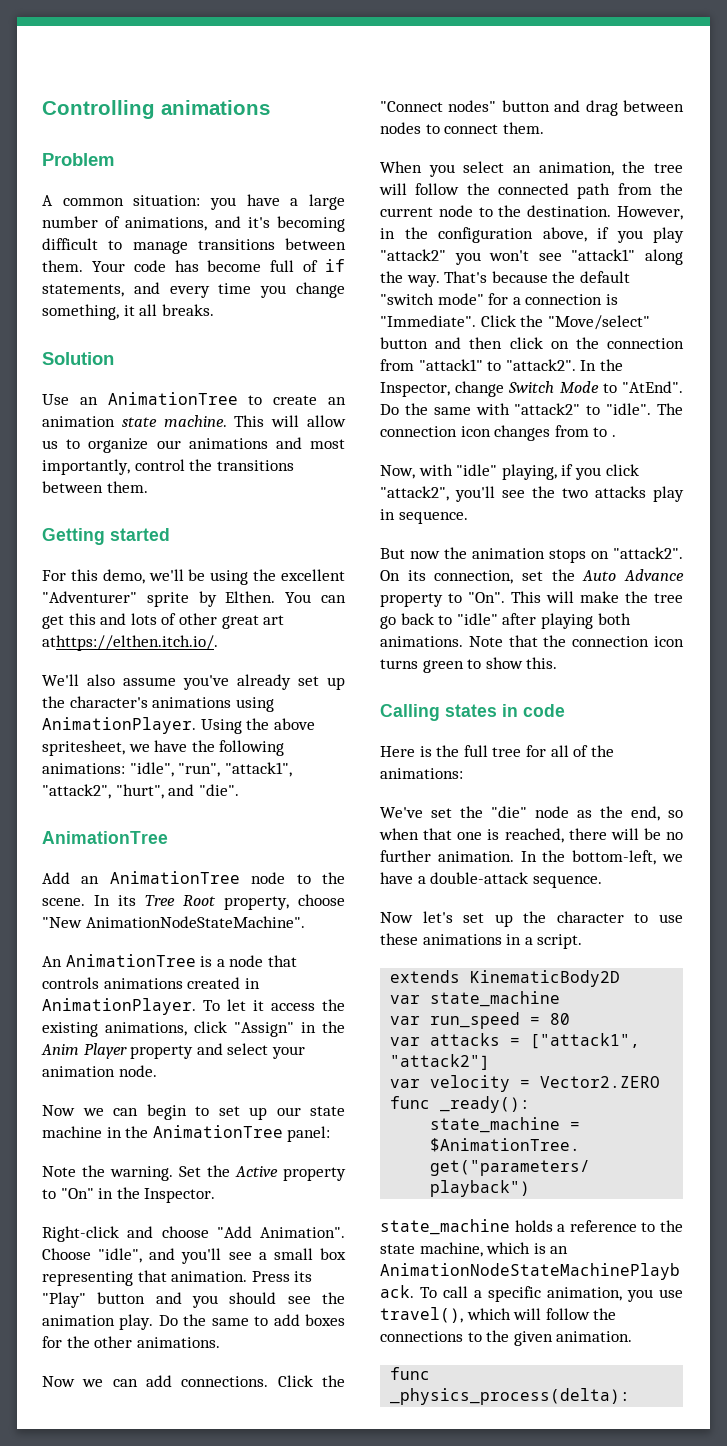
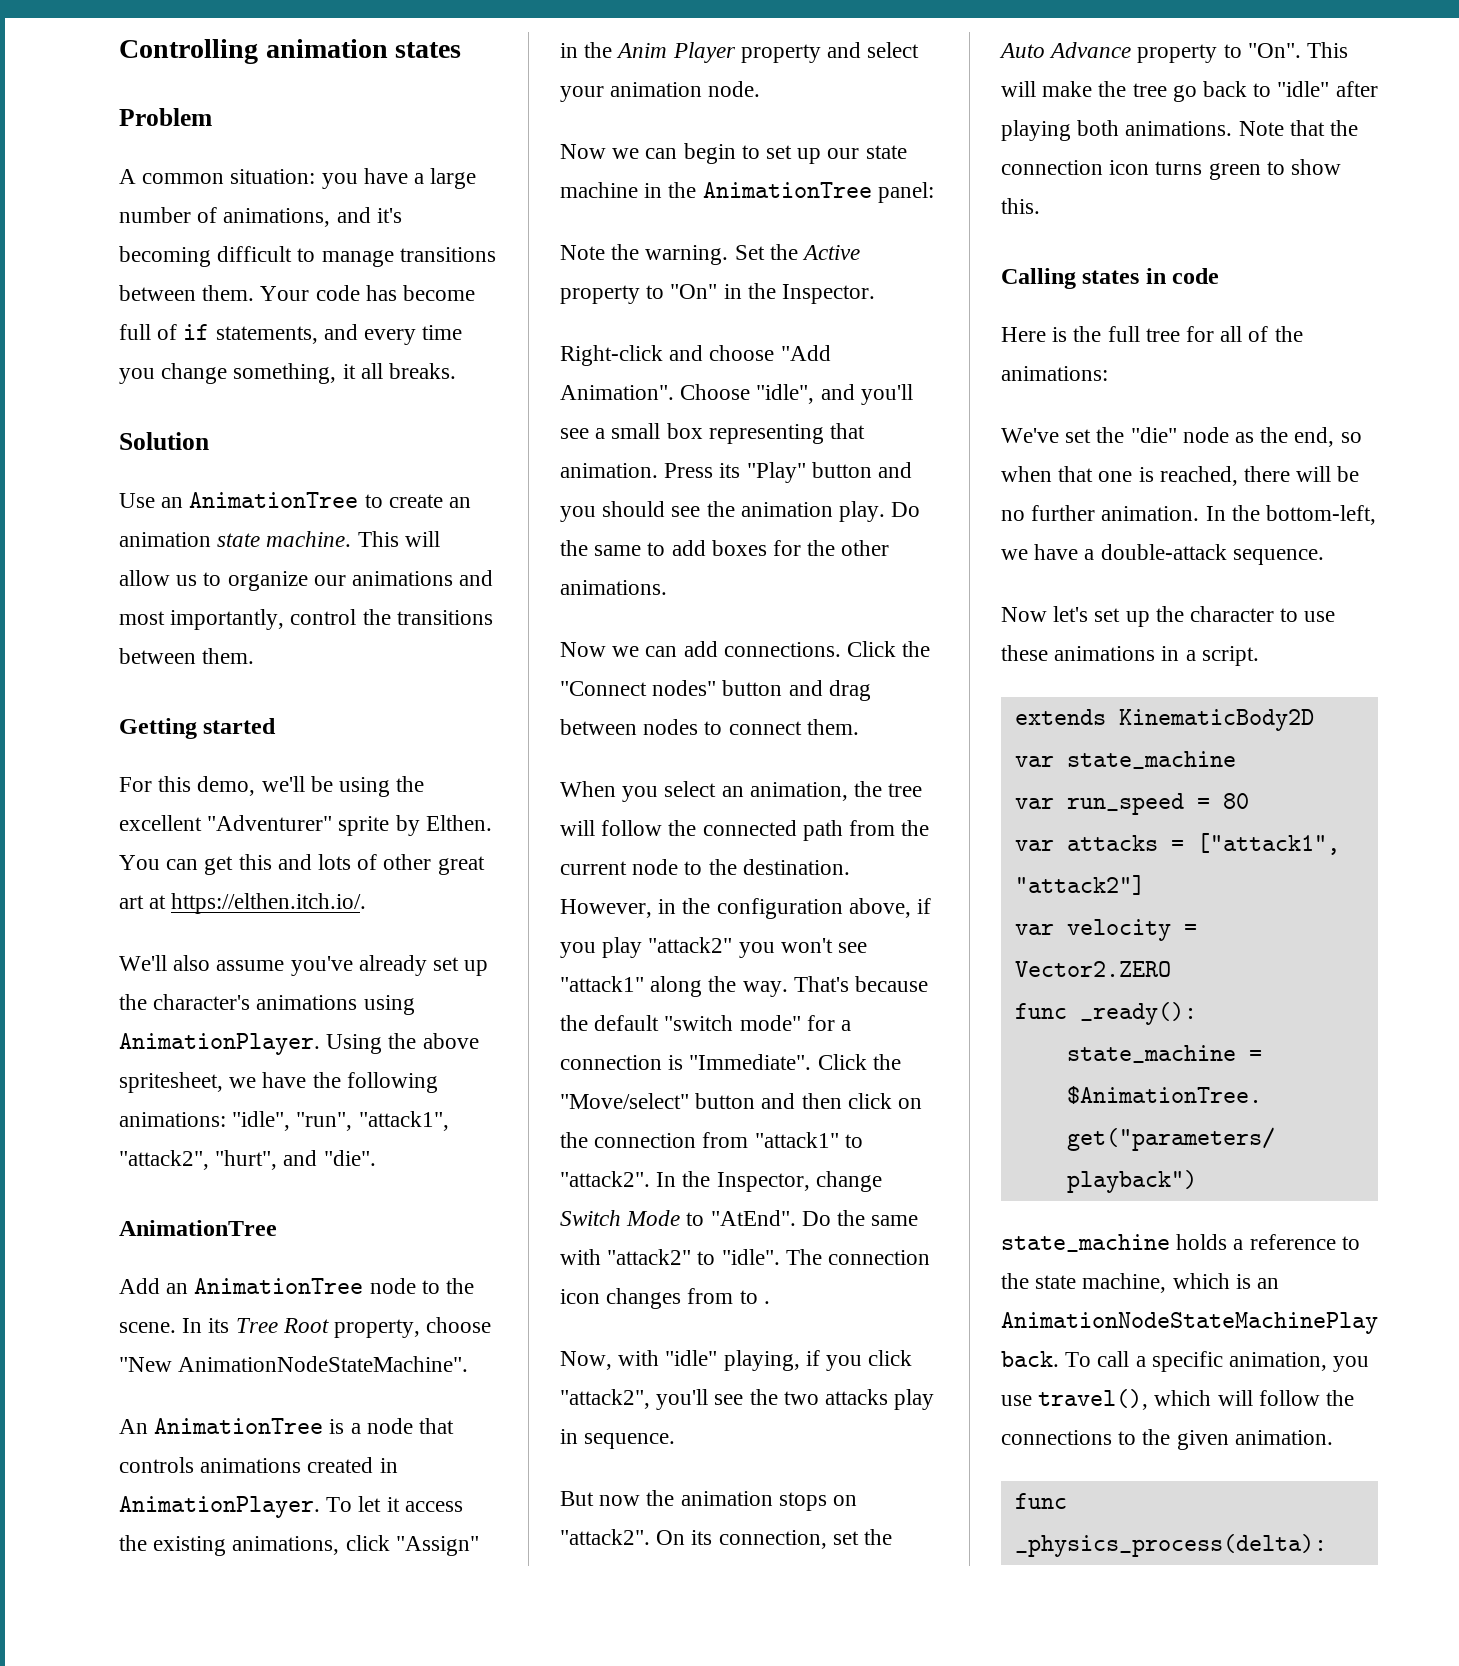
- Controlling animations
+ Controlling animation states
- You can get this and lots of other great art athttps://elthen.itch.io/.
+ You can get this and lots of other great art at https://elthen.itch.io/.

